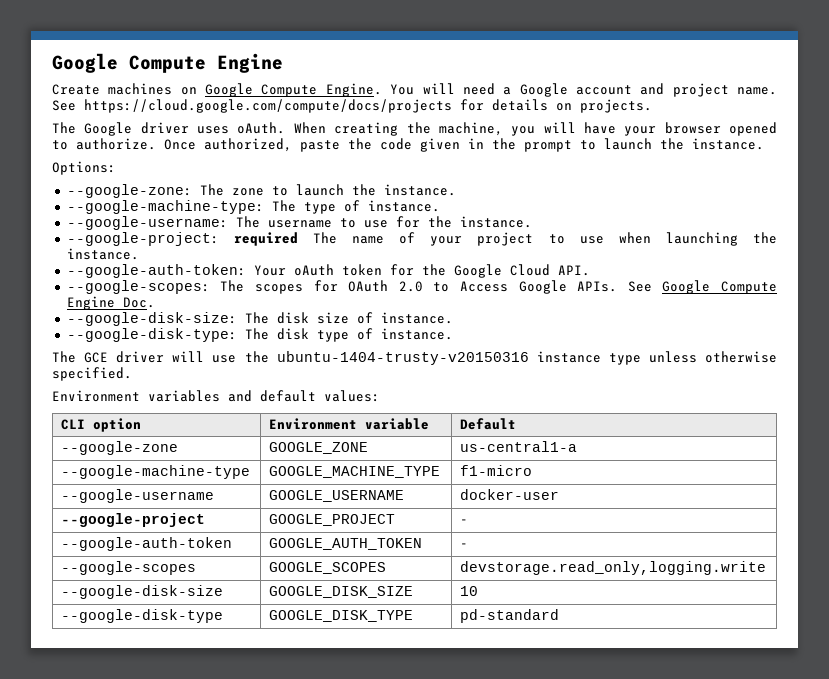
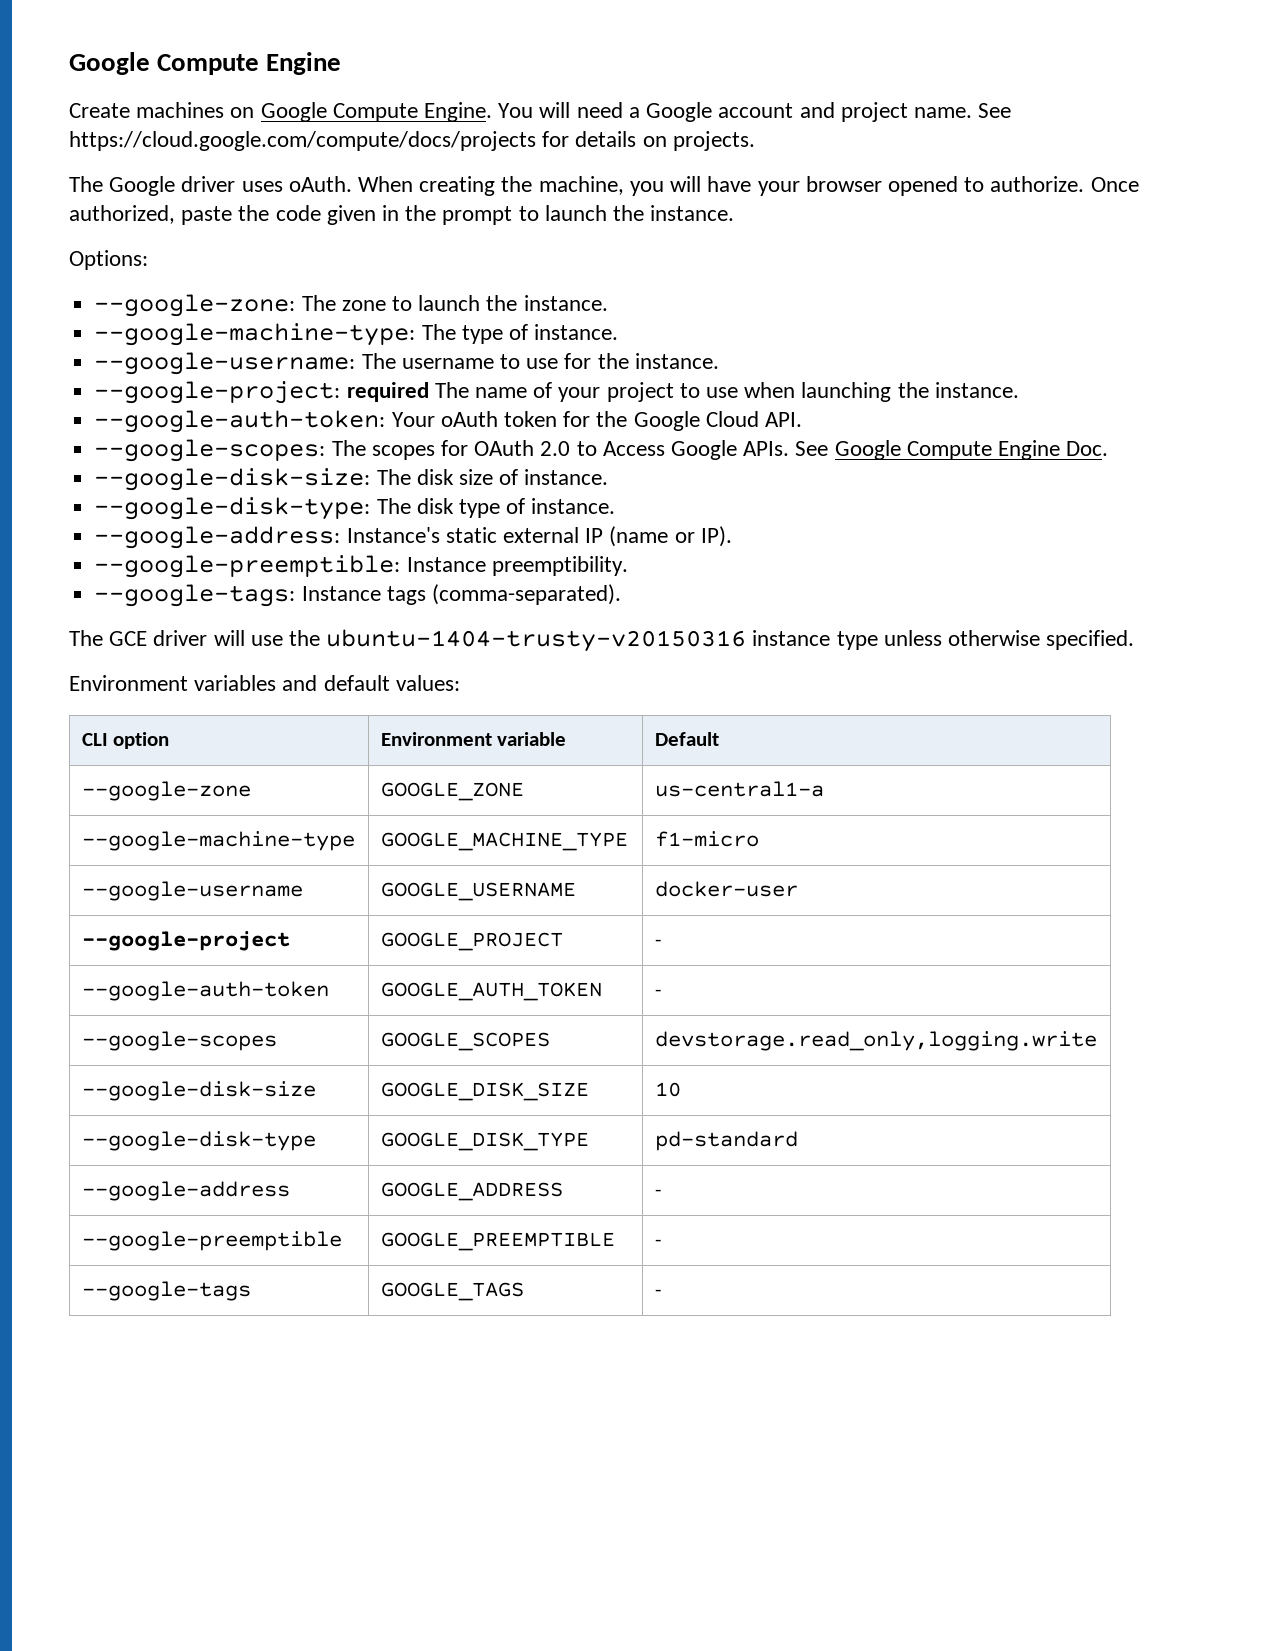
+ --google-address: Instance's static external IP (name or IP).
+ --google-preemptible: Instance preemptibility.
+ --google-tags: Instance tags (comma-separated).
+ --google-address | GOOGLE_ADDRESS | -
+ --google-preemptible | GOOGLE_PREEMPTIBLE | -
+ --google-tags | GOOGLE_TAGS | -

